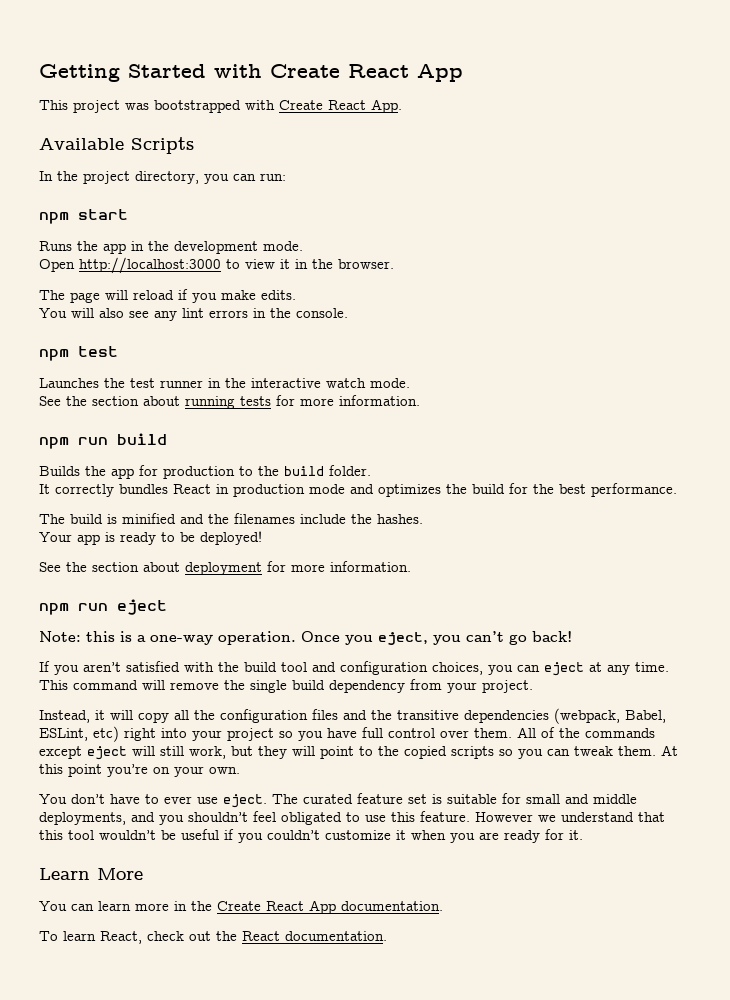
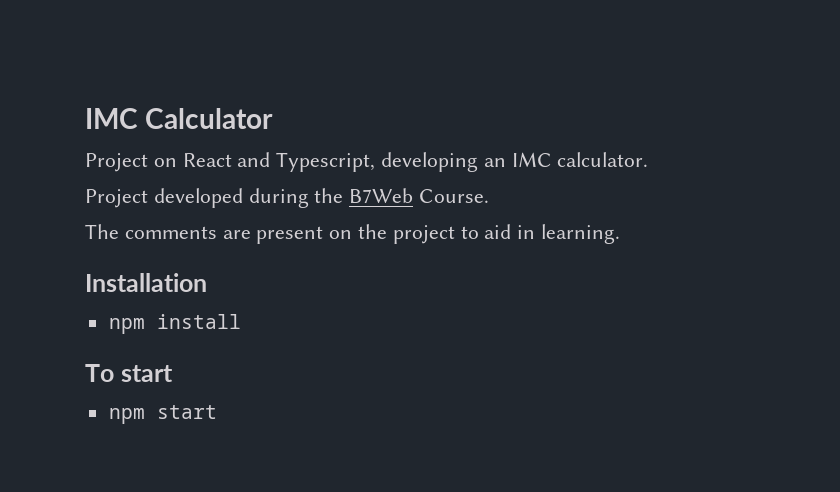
- Getting Started with Create React App
- This project was bootstrapped with Create React App.
- Available Scripts
- In the project directory, you can run:
+ IMC Calculator
+ Project on React and Typescript, developing an IMC calculator.
+ Project developed during the B7Web Course.
+ The comments are present on the project to aid in learning.
+ Installation
+ npm install
+ To start
  npm start
- Runs the app in the development mode.
- Open http://localhost:3000 to view it in the browser.
- The page will reload if you make edits.
- You will also see any lint errors in the console.
- npm test
- Launches the test runner in the interactive watch mode.
- See the section about running tests for more information.
- npm run build
- Builds the app for production to the build folder.
- It correctly bundles React in production mode and optimizes the build for the best performance.
- The build is minified and the filenames include the hashes.
- Your app is ready to be deployed!
- See the section about deployment for more information.
- npm run eject
- Note: this is a one-way operation. Once you eject, you can’t go back!
- If you aren’t satisfied with the build tool and configuration choices, you can eject at any time. This command will remove the single build dependency from your project.
- Instead, it will copy all the configuration files and the transitive dependencies (webpack, Babel, ESLint, etc) right into your project so you have full control over them. All of the commands except eject will still work, but they will point to the copied scripts so you can tweak them. At this point you’re on your own.
- You don’t have to ever use eject. The curated feature set is suitable for small and middle deployments, and you shouldn’t feel obligated to use this feature. However we understand that this tool wouldn’t be useful if you couldn’t customize it when you are ready for it.
- Learn More
- You can learn more in the Create React App documentation.
- To learn React, check out the React documentation.

